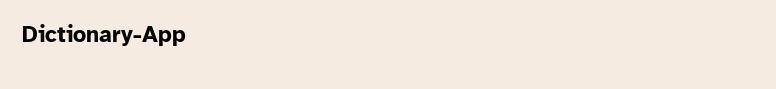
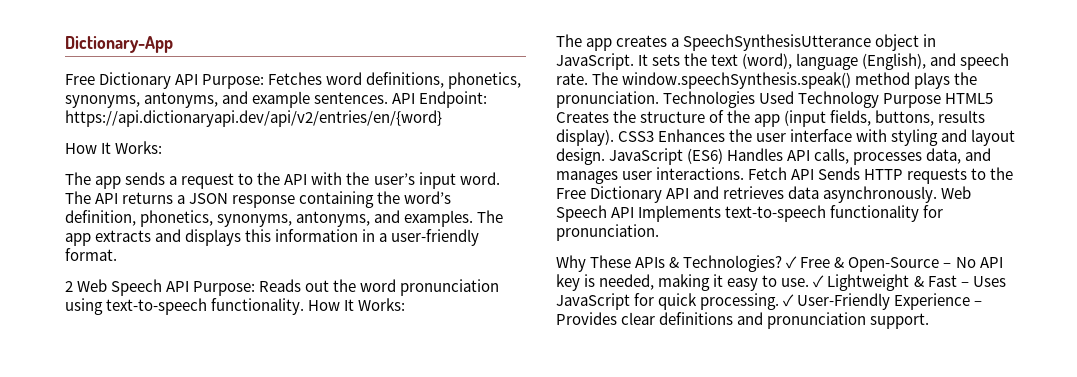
+ Free Dictionary API Purpose: Fetches word definitions, phonetics, synonyms, antonyms, and example sentences. API Endpoint: https://api.dictionaryapi.dev/api/v2/entries/en/{word}
+ How It Works:
+ The app sends a request to the API with the user’s input word. The API returns a JSON response containing the word’s definition, phonetics, synonyms, antonyms, and examples. The app extracts and displays this information in a user-friendly format.
+ 2 Web Speech API Purpose: Reads out the word pronunciation using text-to-speech functionality. How It Works:
+ The app creates a SpeechSynthesisUtterance object in JavaScript. It sets the text (word), language (English), and speech rate. The window.speechSynthesis.speak() method plays the pronunciation. Technologies Used Technology Purpose HTML5 Creates the structure of the app (input fields, buttons, results display). CSS3 Enhances the user interface with styling and layout design. JavaScript (ES6) Handles API calls, processes data, and manages user interactions. Fetch API Sends HTTP requests to the Free Dictionary API and retrieves data asynchronously. Web Speech API Implements text-to-speech functionality for pronunciation.
+ Why These APIs & Technologies? ✓ Free & Open-Source – No API key is needed, making it easy to use. ✓ Lightweight & Fast – Uses JavaScript for quick processing. ✓ User-Friendly Experience – Provides clear definitions and pronunciation support.

